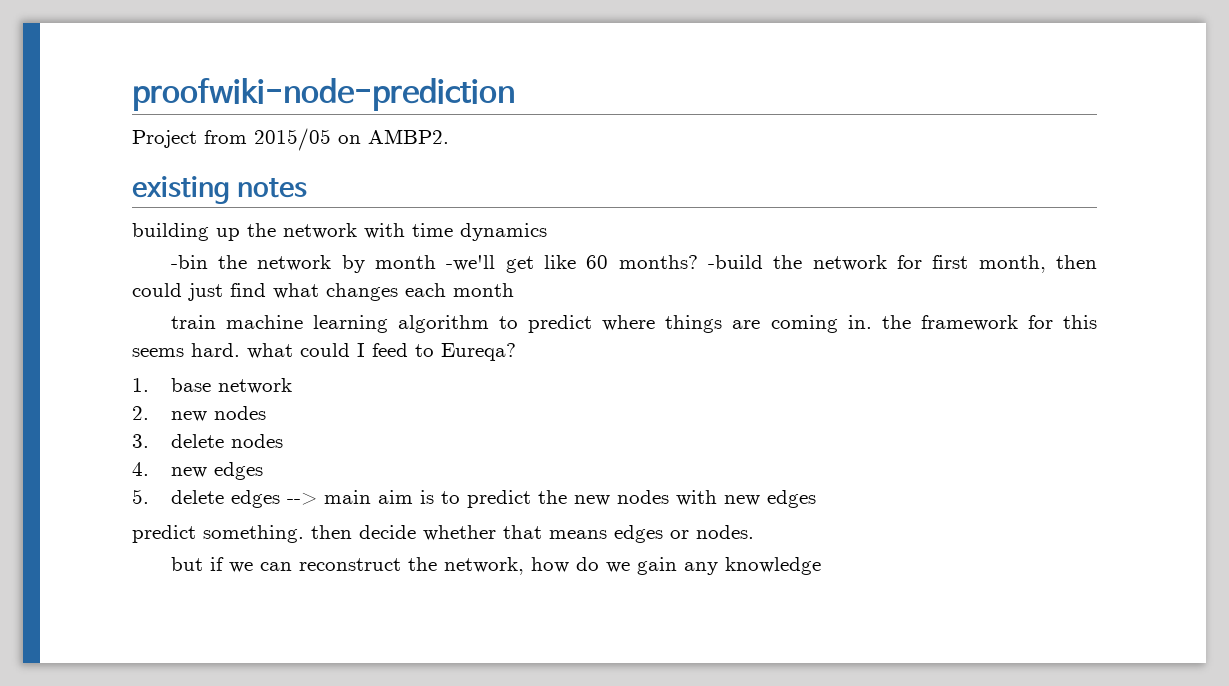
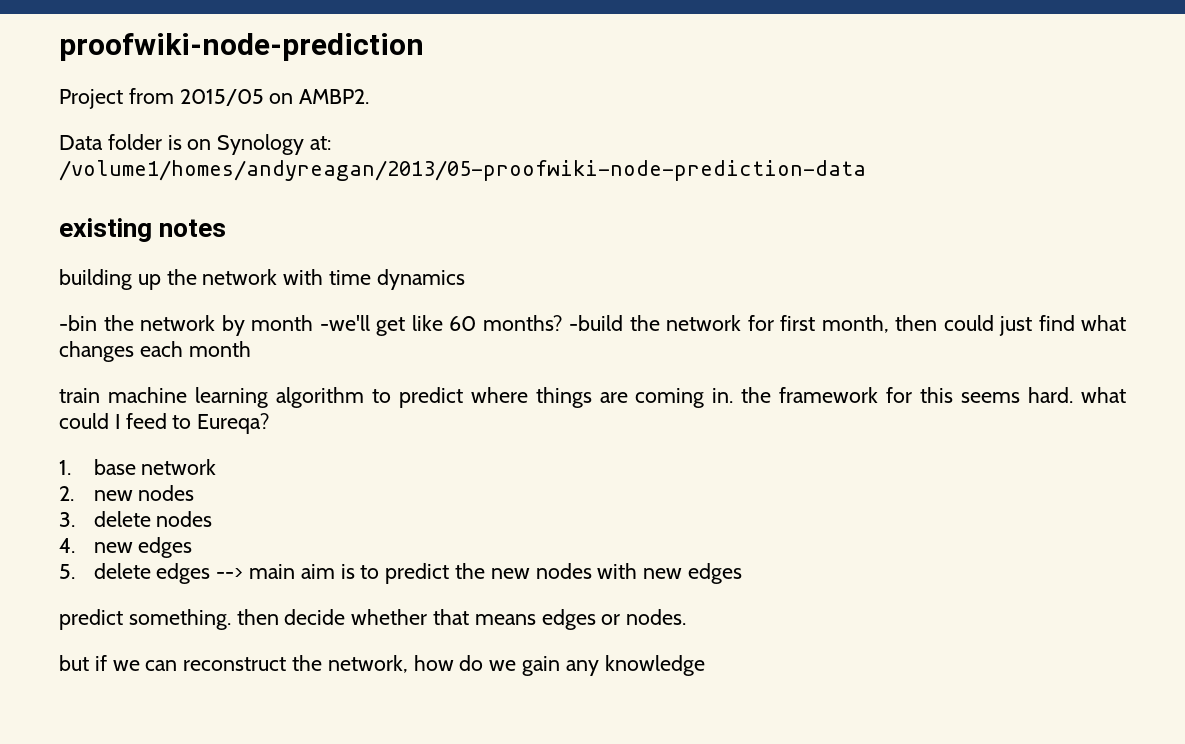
+ Data folder is on Synology at: /volume1/homes/andyreagan/2013/05-proofwiki-node-prediction-data

